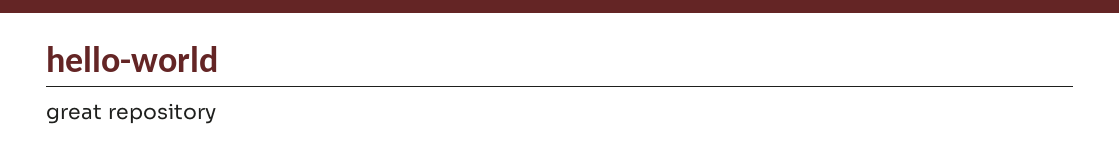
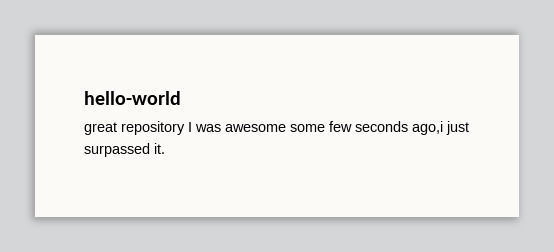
- great repository
+ great repository I was awesome some few seconds ago,i just surpassed it.

